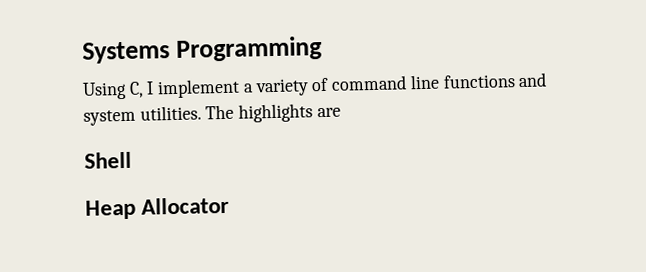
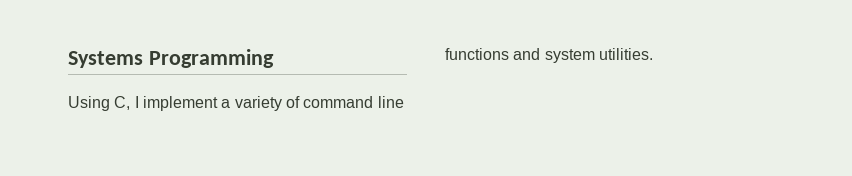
- The highlights are
- Shell
- Heap Allocator

